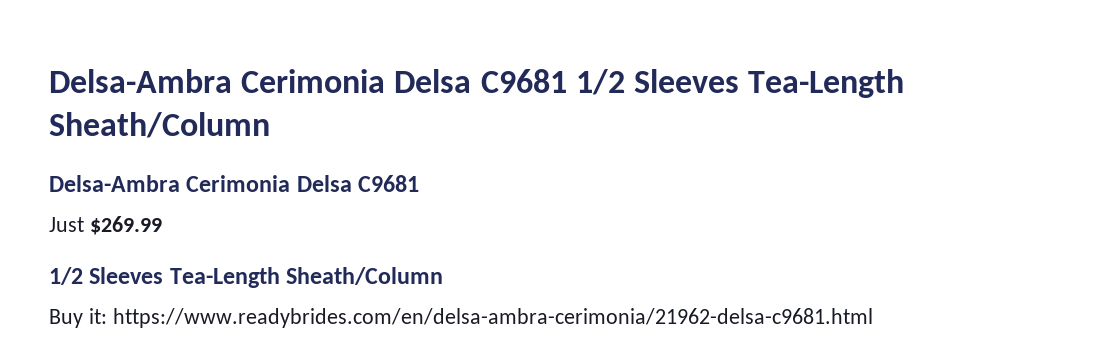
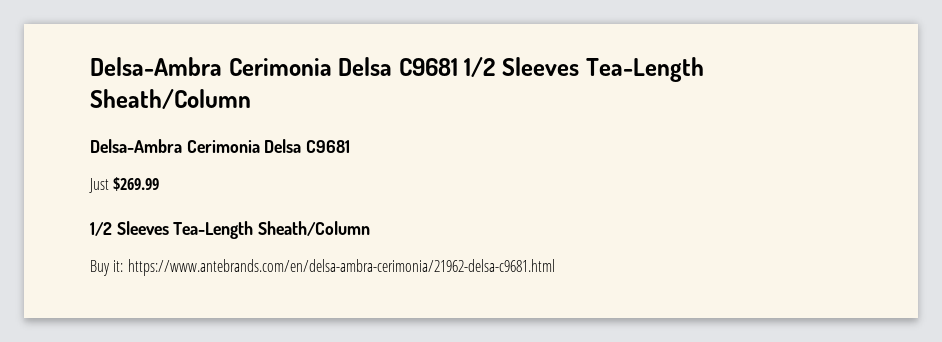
- Buy it: https://www.readybrides.com/en/delsa-ambra-cerimonia/21962-delsa-c9681.html
+ Buy it: https://www.antebrands.com/en/delsa-ambra-cerimonia/21962-delsa-c9681.html

